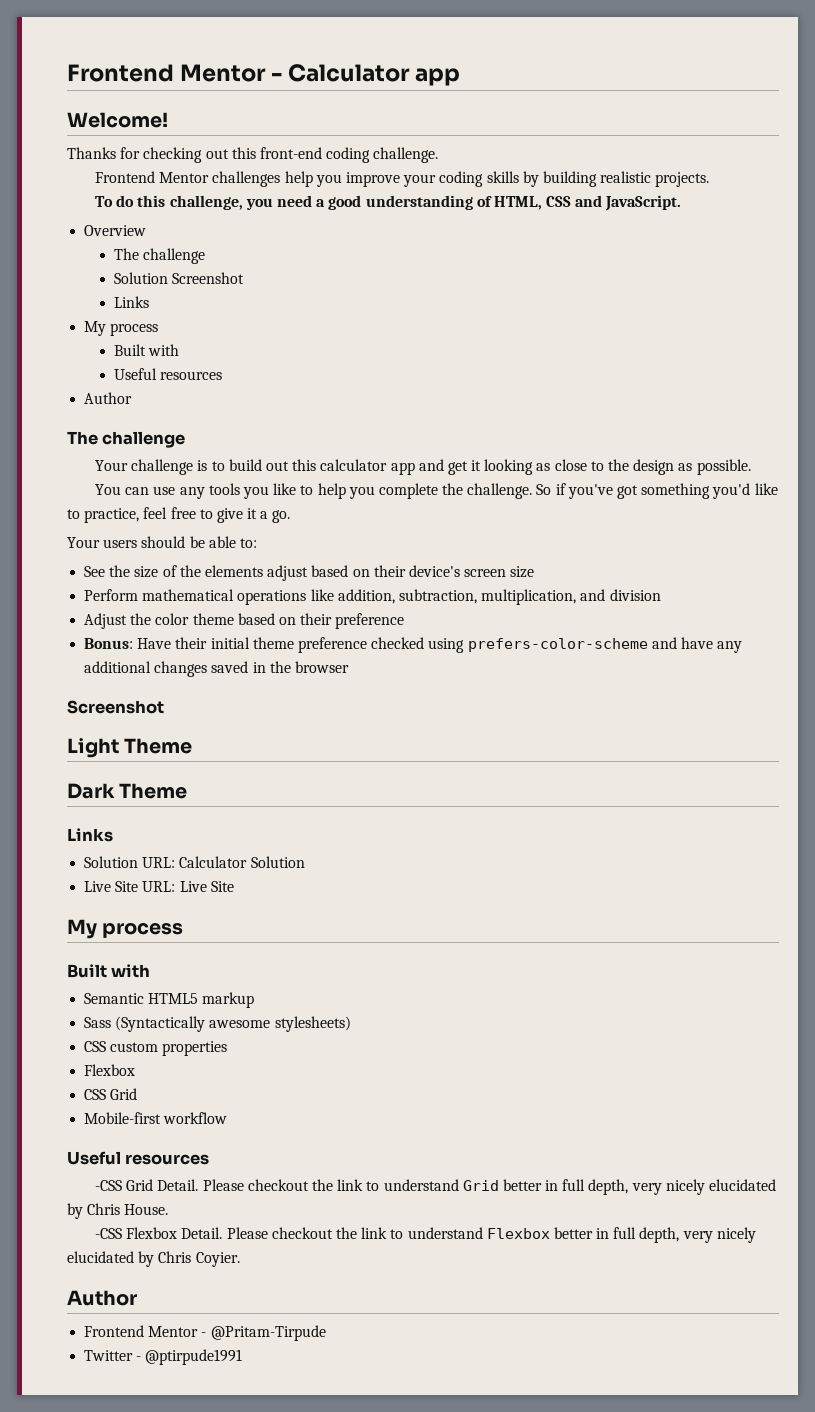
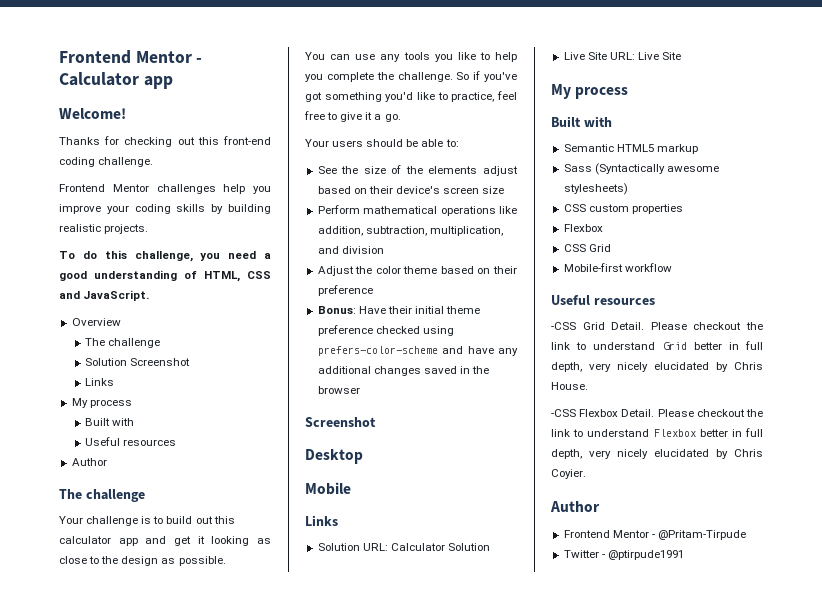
- Light Theme
- Dark Theme
+ Desktop
+ Mobile

